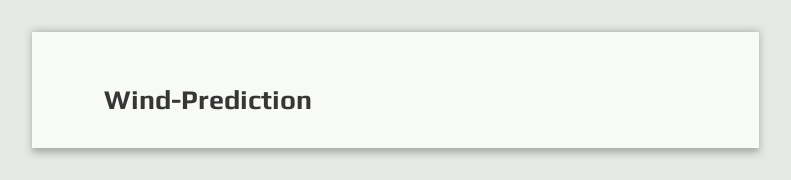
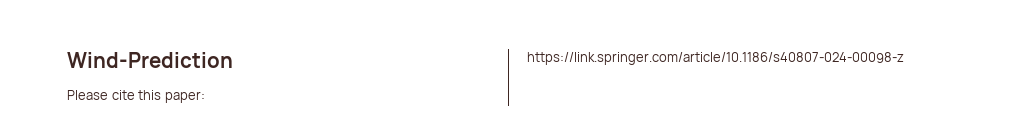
+ Please cite this paper: https://link.springer.com/article/10.1186/s40807-024-00098-z

